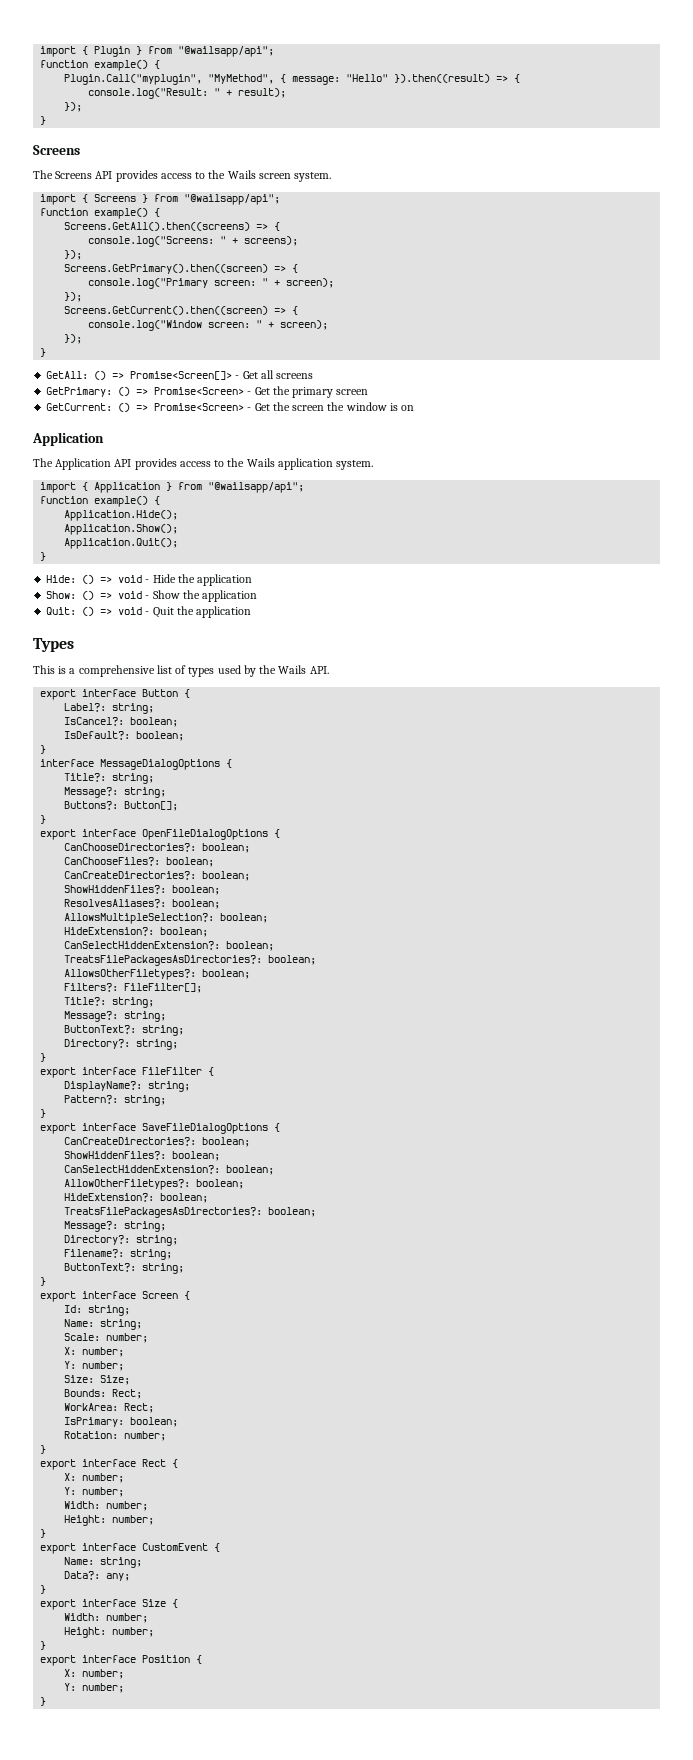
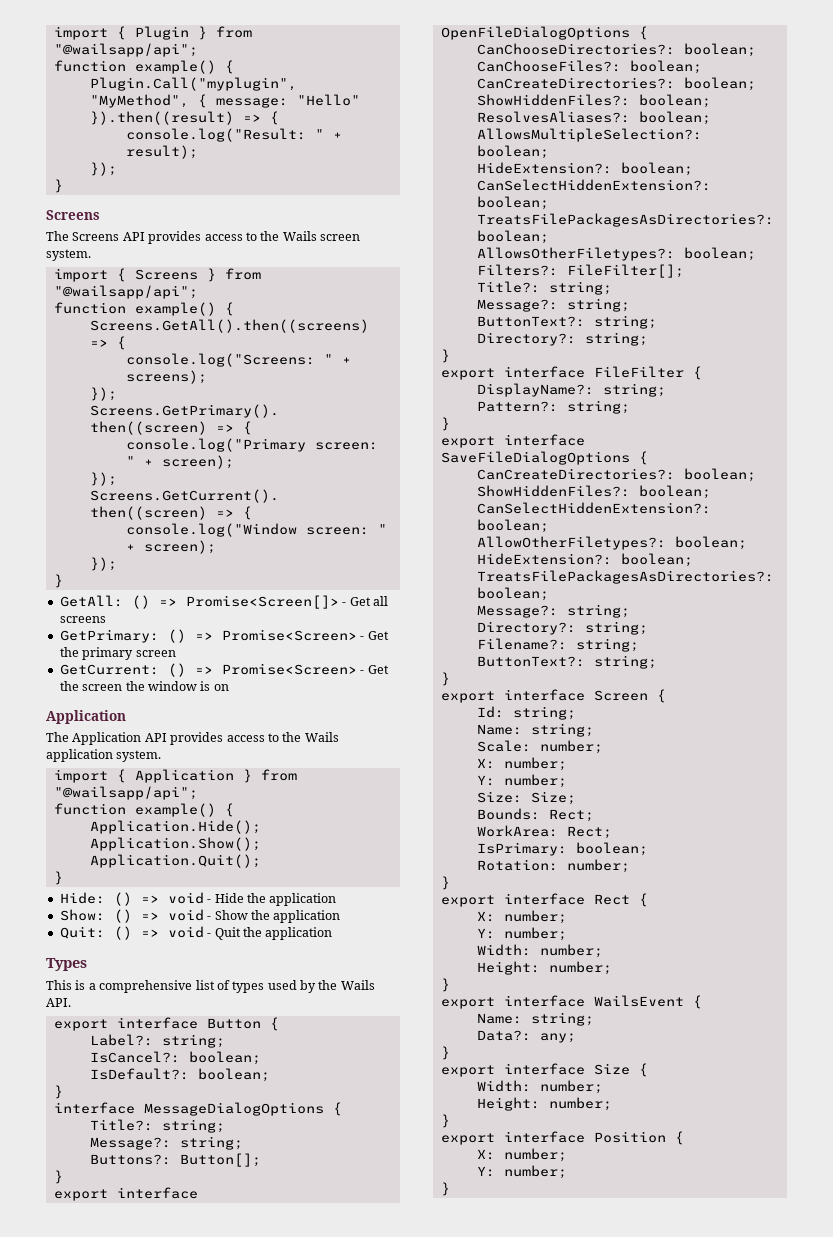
- export interface CustomEvent {
+ export interface WailsEvent {

